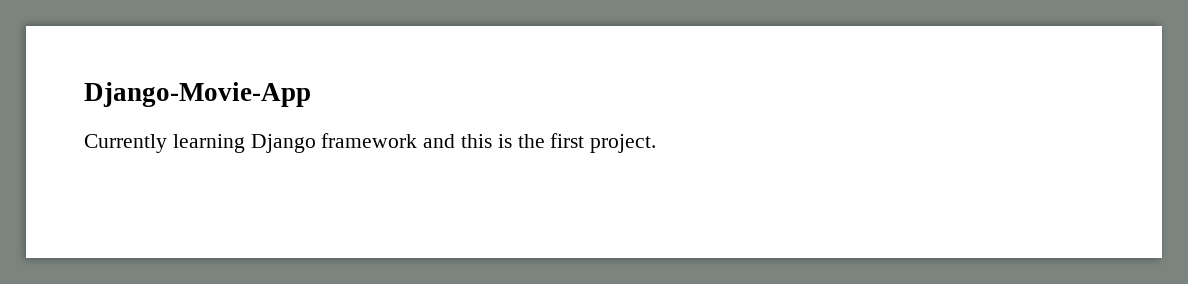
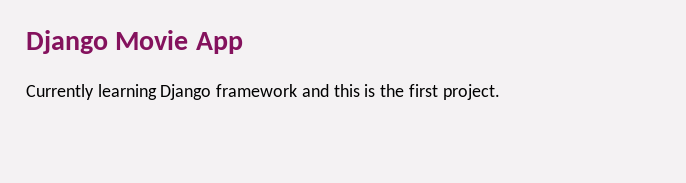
- Django-Movie-App
+ Django Movie App

